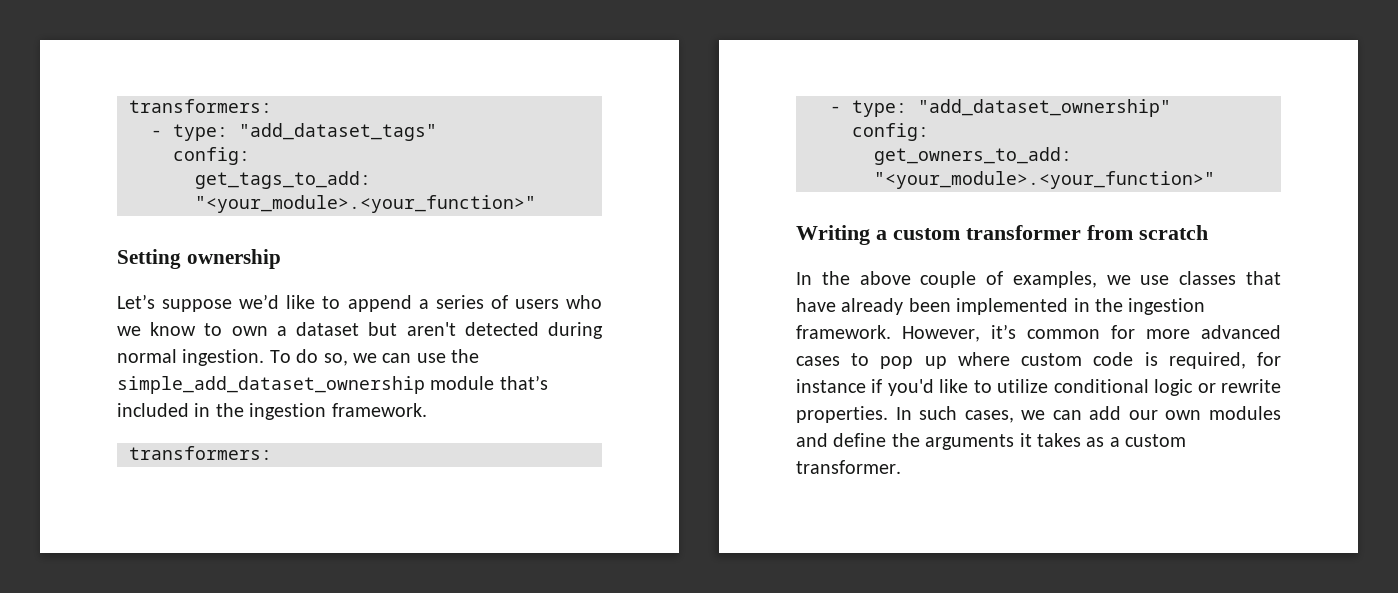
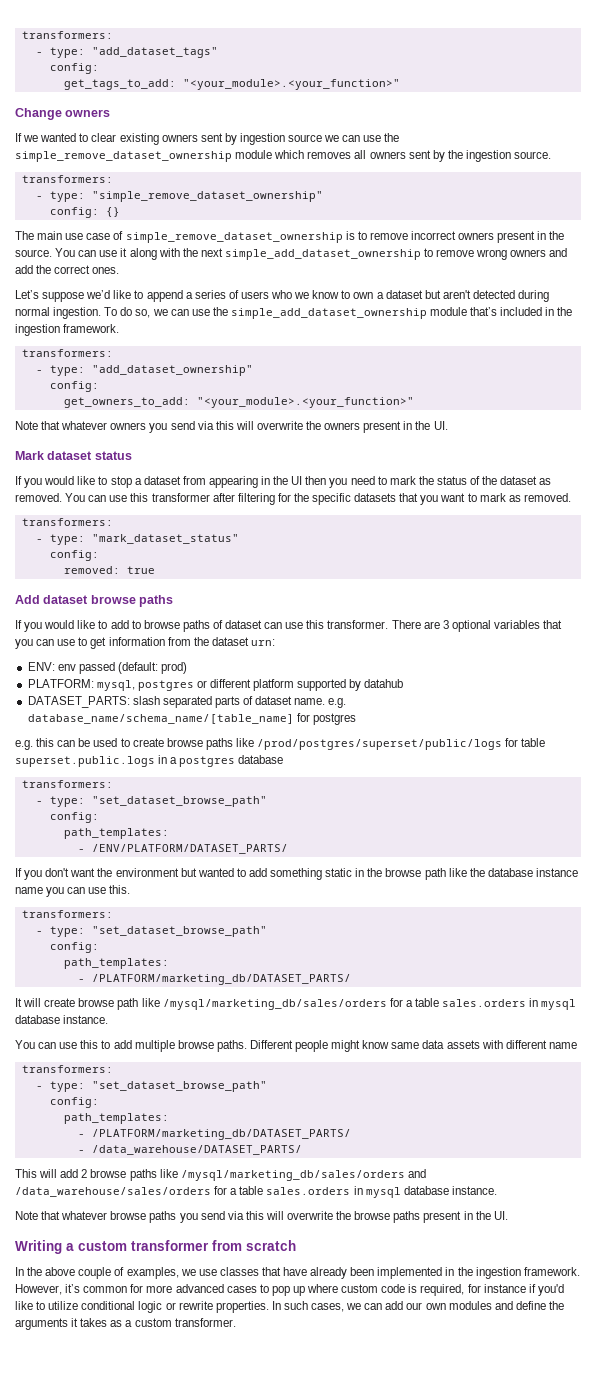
- Setting ownership
+ Change owners
+ If we wanted to clear existing owners sent by ingestion source we can use the simple_remove_dataset_ownership module which removes all owners sent by the ingestion source.
+ transformers:
+ - type: "simple_remove_dataset_ownership"
+ config: {}
+ The main use case of simple_remove_dataset_ownership is to remove incorrect owners present in the source. You can use it along with the next simple_add_dataset_ownership to remove wrong owners and add the correct ones.
+ Note that whatever owners you send via this will overwrite the owners present in the UI.
+ Mark dataset status
+ If you would like to stop a dataset from appearing in the UI then you need to mark the status of the dataset as removed. You can use this transformer after filtering for the specific datasets that you want to mark as removed.
+ transformers:
+ - type: "mark_dataset_status"
+ config:
+ removed: true
+ Add dataset browse paths
+ If you would like to add to browse paths of dataset can use this transformer. There are 3 optional variables that you can use to get information from the dataset urn:
+ ENV: env passed (default: prod)
+ PLATFORM: mysql, postgres or different platform supported by datahub
+ DATASET_PARTS: slash separated parts of dataset name. e.g. database_name/schema_name/[table_name] for postgres
+ e.g. this can be used to create browse paths like /prod/postgres/superset/public/logs for table superset.public.logs in a postgres database
+ transformers:
+ - type: "set_dataset_browse_path"
+ config:
+ path_templates:
+ - /ENV/PLATFORM/DATASET_PARTS/
+ If you don't want the environment but wanted to add something static in the browse path like the database instance name you can use this.
+ transformers:
+ - type: "set_dataset_browse_path"
+ config:
+ path_templates:
+ - /PLATFORM/marketing_db/DATASET_PARTS/
+ It will create browse path like /mysql/marketing_db/sales/orders for a table sales.orders in mysql database instance.
+ You can use this to add multiple browse paths. Different people might know same data assets with different name
+ transformers:
+ - type: "set_dataset_browse_path"
+ config:
+ path_templates:
+ - /PLATFORM/marketing_db/DATASET_PARTS/
+ - /data_warehouse/DATASET_PARTS/
+ This will add 2 browse paths like /mysql/marketing_db/sales/orders and /data_warehouse/sales/orders for a table sales.orders in mysql database instance.
+ Note that whatever browse paths you send via this will overwrite the browse paths present in the UI.

